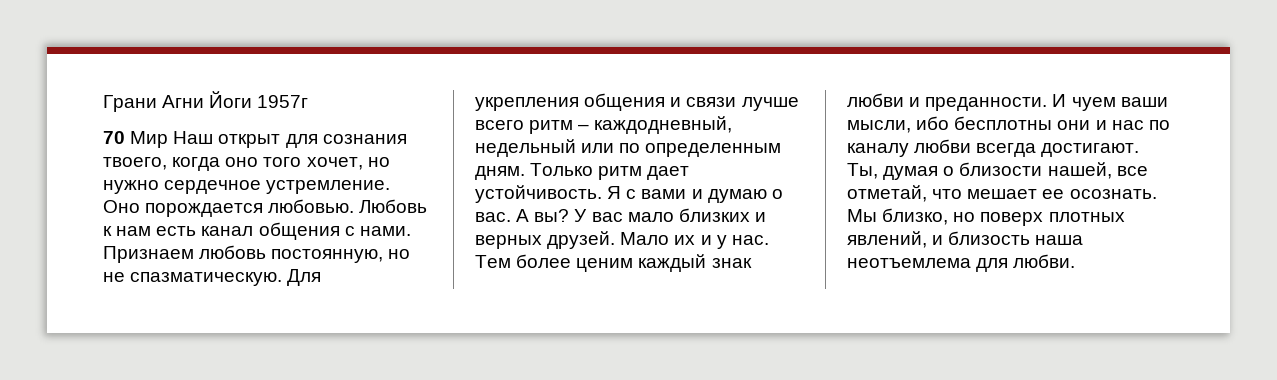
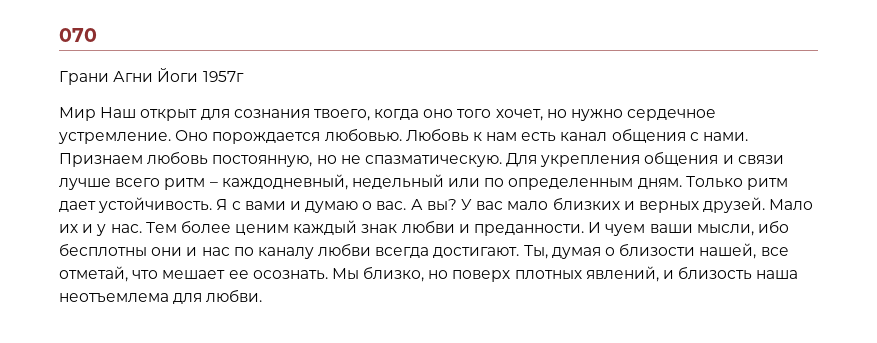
+ 070
- 70 Мир Наш открыт для сознания твоего, когда оно того хочет, но нужно сердечное устремление.
+ Мир Наш открыт для сознания твоего, когда оно того хочет, но нужно сердечное устремление.

